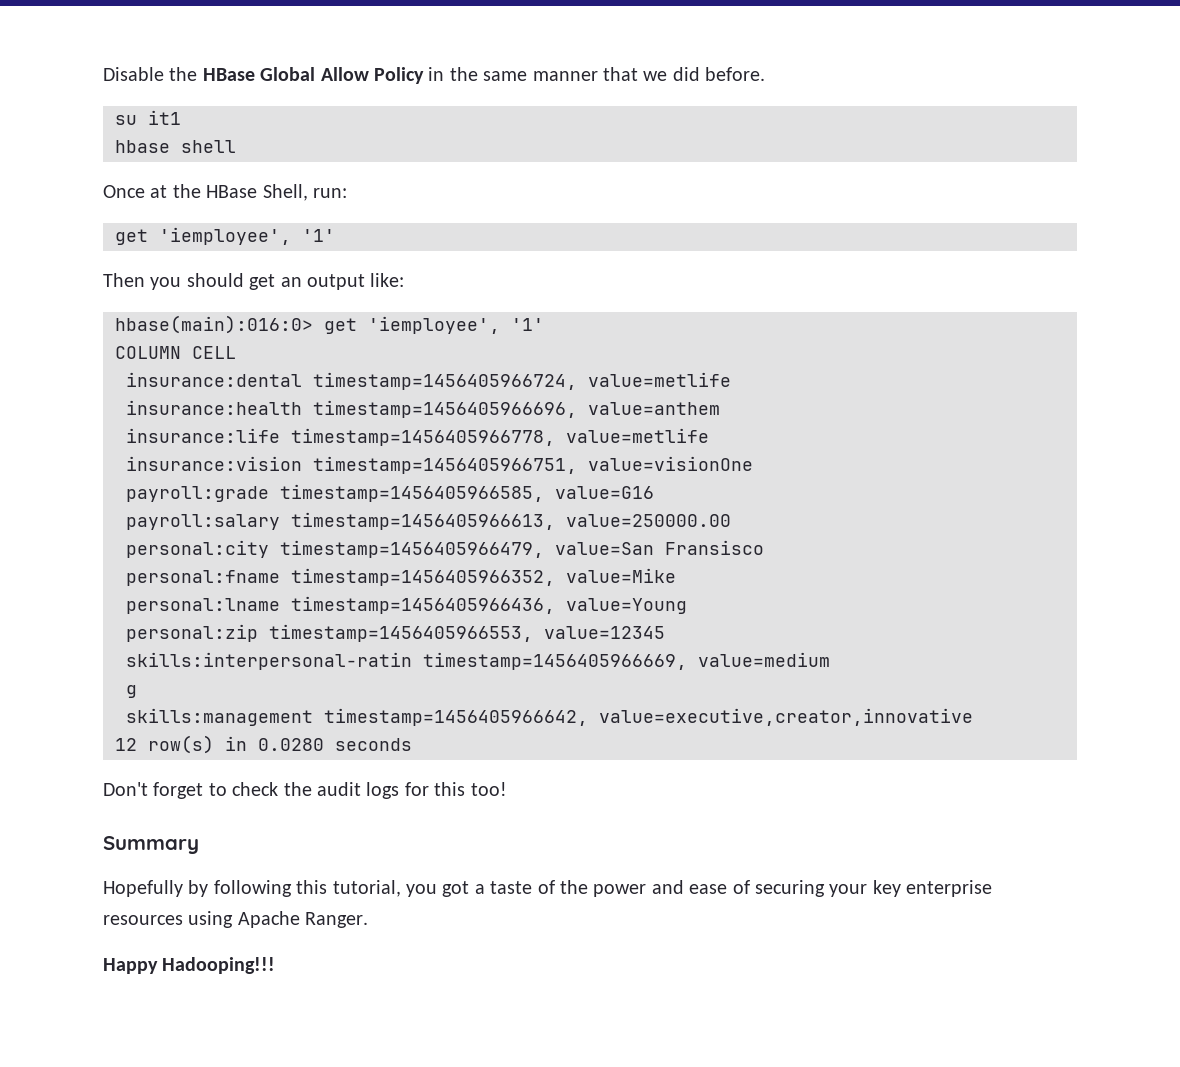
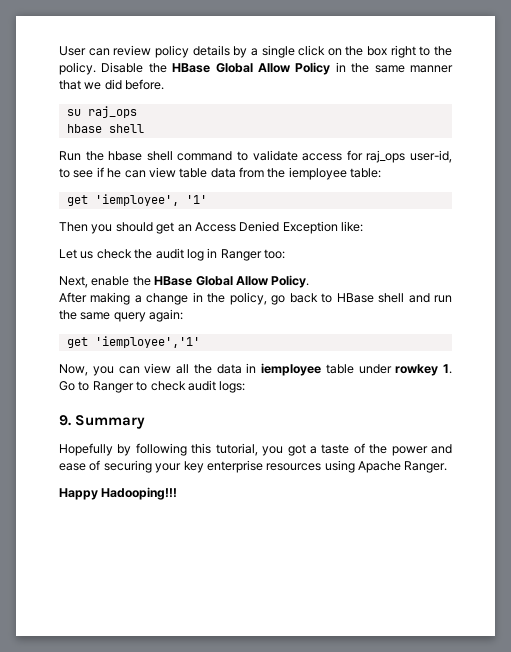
+ User can review policy details by a single click on the box right to the policy.
- su it1
+ su raj_ops
- Once at the HBase Shell, run:
+ Run the hbase shell command to validate access for raj_ops user-id, to see if he can view table data from the iemployee table:
- Then you should get an output like:
- hbase(main):016:0> get 'iemployee', '1'
- COLUMN CELL
- insurance:dental timestamp=1456405966724, value=metlife
- insurance:health timestamp=1456405966696, value=anthem
- insurance:life timestamp=1456405966778, value=metlife
- insurance:vision timestamp=1456405966751, value=visionOne
- payroll:grade timestamp=1456405966585, value=G16
- payroll:salary timestamp=1456405966613, value=250000.00
- personal:city timestamp=1456405966479, value=San Fransisco
- personal:fname timestamp=1456405966352, value=Mike
- personal:lname timestamp=1456405966436, value=Young
- personal:zip timestamp=1456405966553, value=12345
- skills:interpersonal-ratin timestamp=1456405966669, value=medium
- g
- skills:management timestamp=1456405966642, value=executive,creator,innovative
- 12 row(s) in 0.0280 seconds
- Don't forget to check the audit logs for this too!
- Summary
+ Then you should get an Access Denied Exception like:
+ Let us check the audit log in Ranger too:
+ Next, enable the HBase Global Allow Policy.
+ After making a change in the policy, go back to HBase shell and run the same query again:
+ get 'iemployee','1'
+ Now, you can view all the data in iemployee table under rowkey 1. Go to Ranger to check audit logs:
+ 9. Summary

